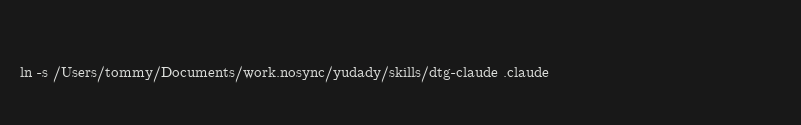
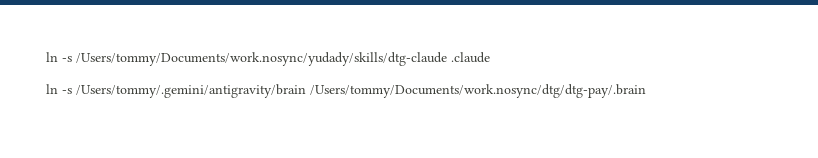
+ ln -s /Users/tommy/.gemini/antigravity/brain /Users/tommy/Documents/work.nosync/dtg/dtg-pay/.brain

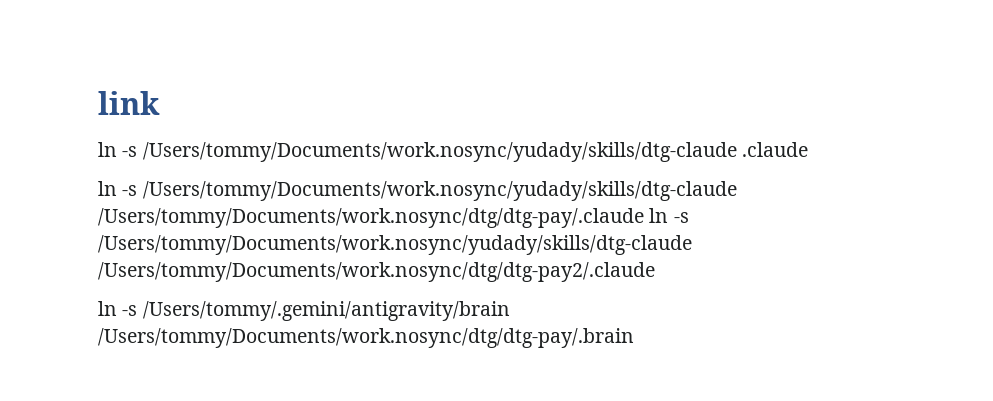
+ link
+ ln -s /Users/tommy/Documents/work.nosync/yudady/skills/dtg-claude /Users/tommy/Documents/work.nosync/dtg/dtg-pay/.claude ln -s /Users/tommy/Documents/work.nosync/yudady/skills/dtg-claude /Users/tommy/Documents/work.nosync/dtg/dtg-pay2/.claude

